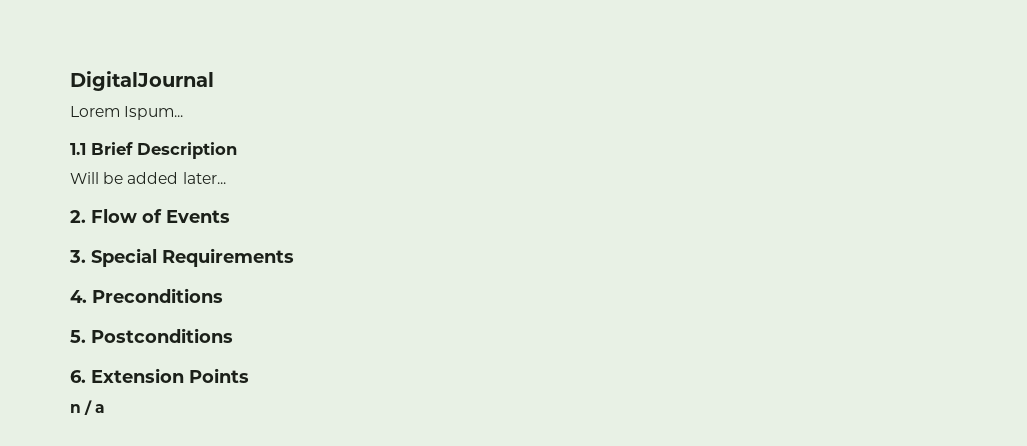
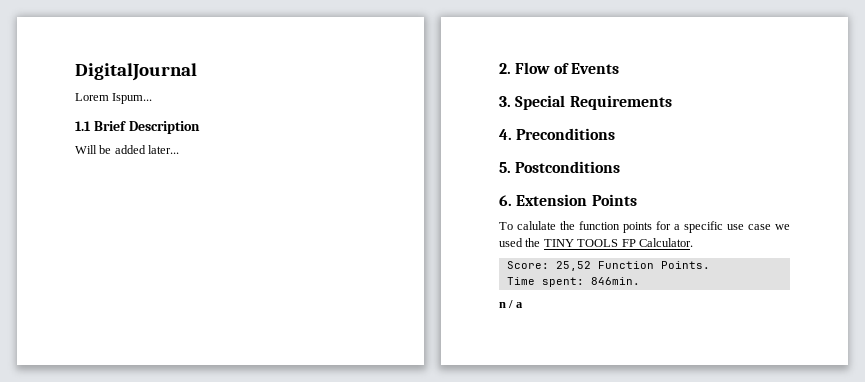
+ To calulate the function points for a specific use case we used the TINY TOOLS FP Calculator.
+ Score: 25,52 Function Points.
+ Time spent: 846min.

